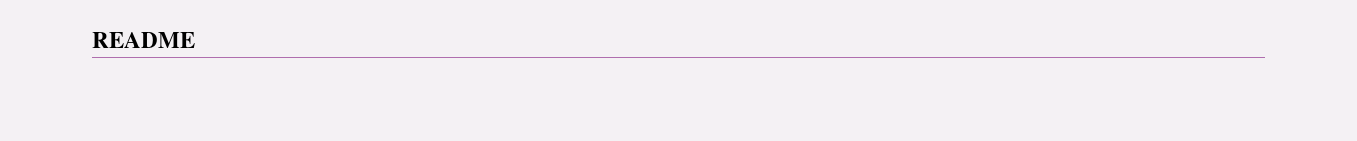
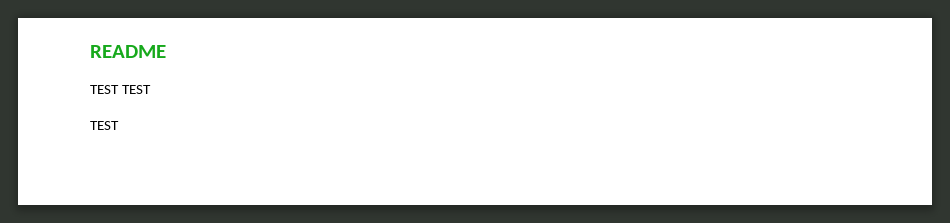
+ TEST TEST
+ TEST

